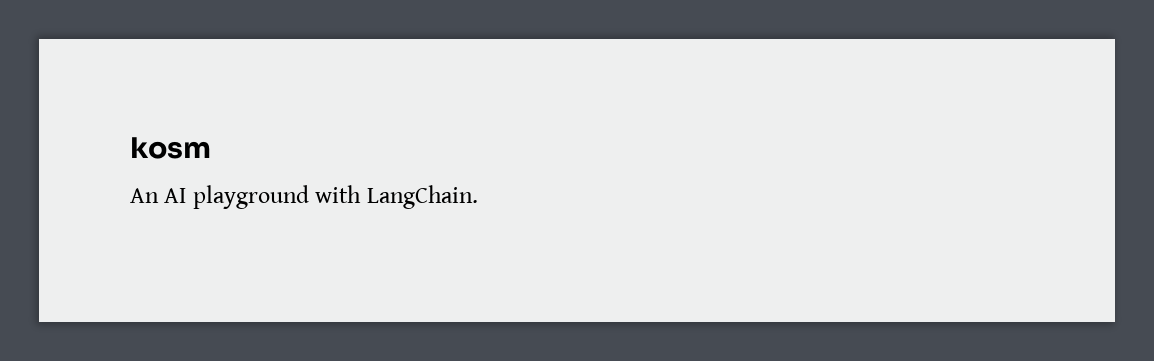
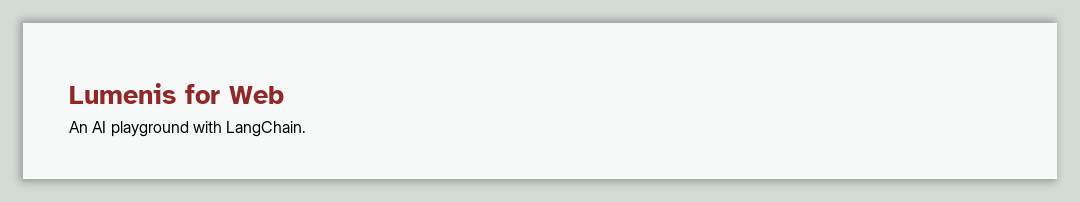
- kosm
+ Lumenis for Web

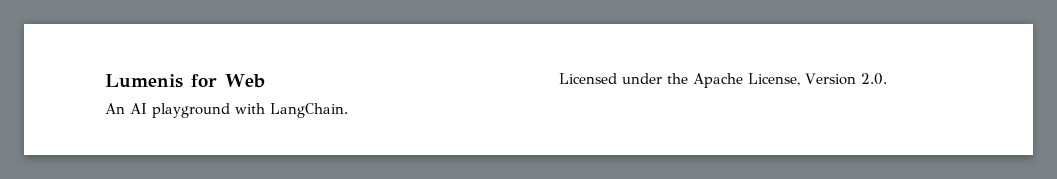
+ Licensed under the Apache License, Version 2.0.

